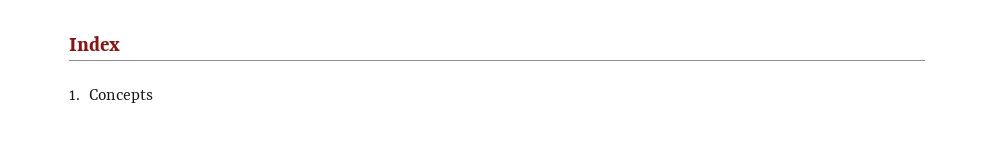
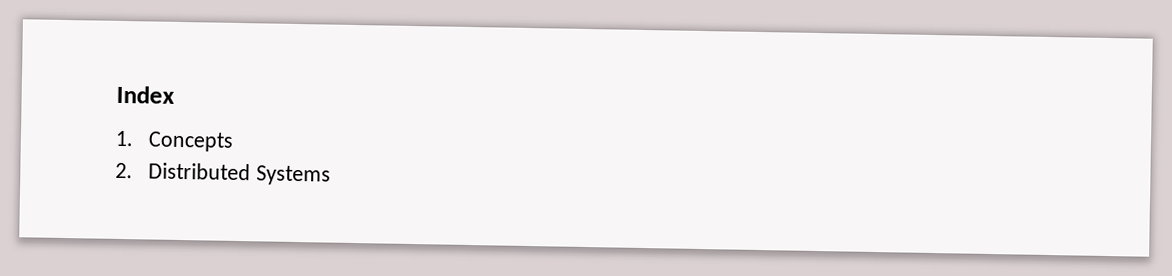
+ 2. Distributed Systems

